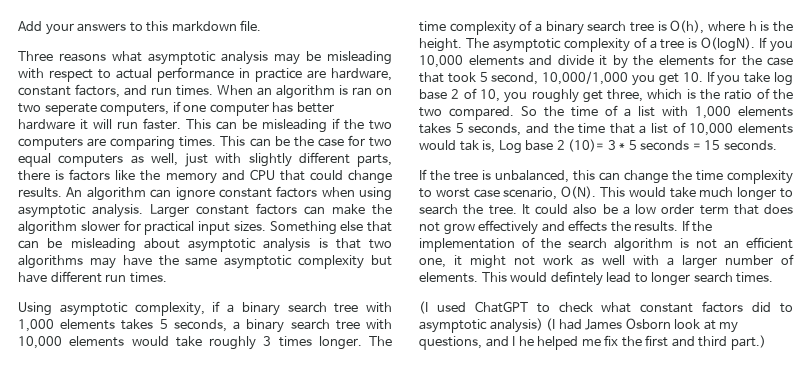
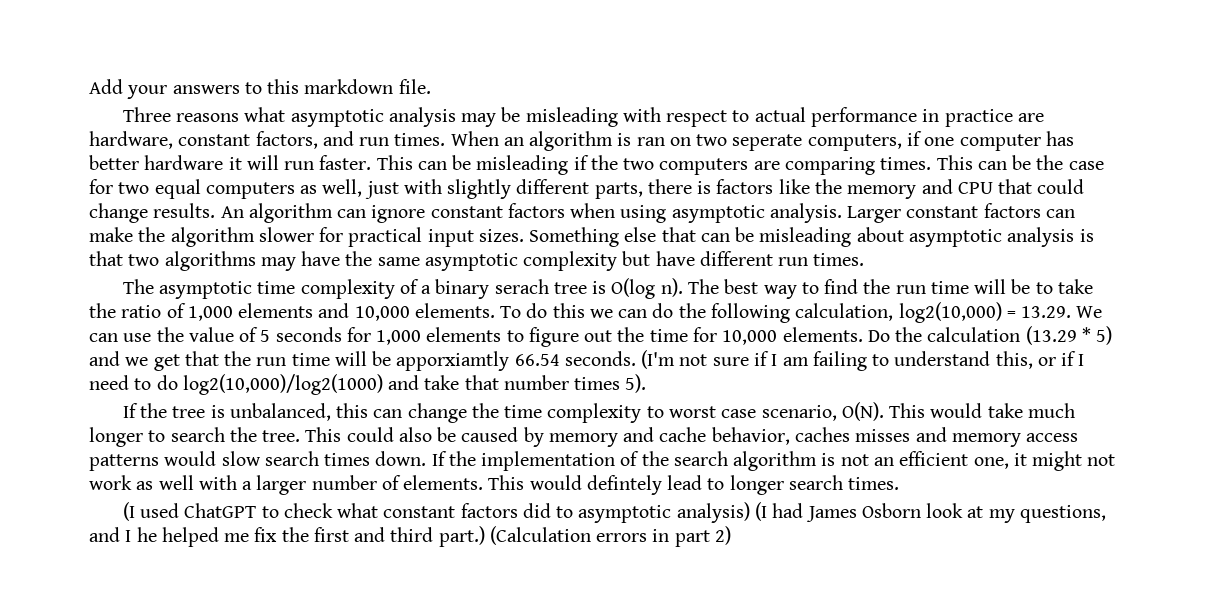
- Using asymptotic complexity, if a binary search tree with 1,000 elements takes 5 seconds, a binary search tree with 10,000 elements would take roughly 3 times longer. The time complexity of a binary search tree is O(h), where h is the height. The asymptotic complexity of a tree is O(logN). If you 10,000 elements and divide it by the elements for the case that took 5 second, 10,000/1,000 you get 10. If you take log base 2 of 10, you roughly get three, which is the ratio of the two compared. So the time of a list with 1,000 elements takes 5 seconds, and the time that a list of 10,000 elements would tak is, Log base 2 (10)= 3 * 5 seconds = 15 seconds.
+ The asymptotic time complexity of a binary serach tree is O(log n). The best way to find the run time will be to take the ratio of 1,000 elements and 10,000 elements. To do this we can do the following calculation, log2(10,000) = 13.29. We can use the value of 5 seconds for 1,000 elements to figure out the time for 10,000 elements. Do the calculation (13.29 * 5) and we get that the run time will be apporxiamtly 66.54 seconds. (I'm not sure if I am failing to understand this, or if I need to do log2(10,000)/log2(1000) and take that number times 5).
- It could also be a low order term that does not grow effectively and effects the results.
+ This could also be caused by memory and cache behavior, caches misses and memory access patterns would slow search times down.
+ (Calculation errors in part 2)

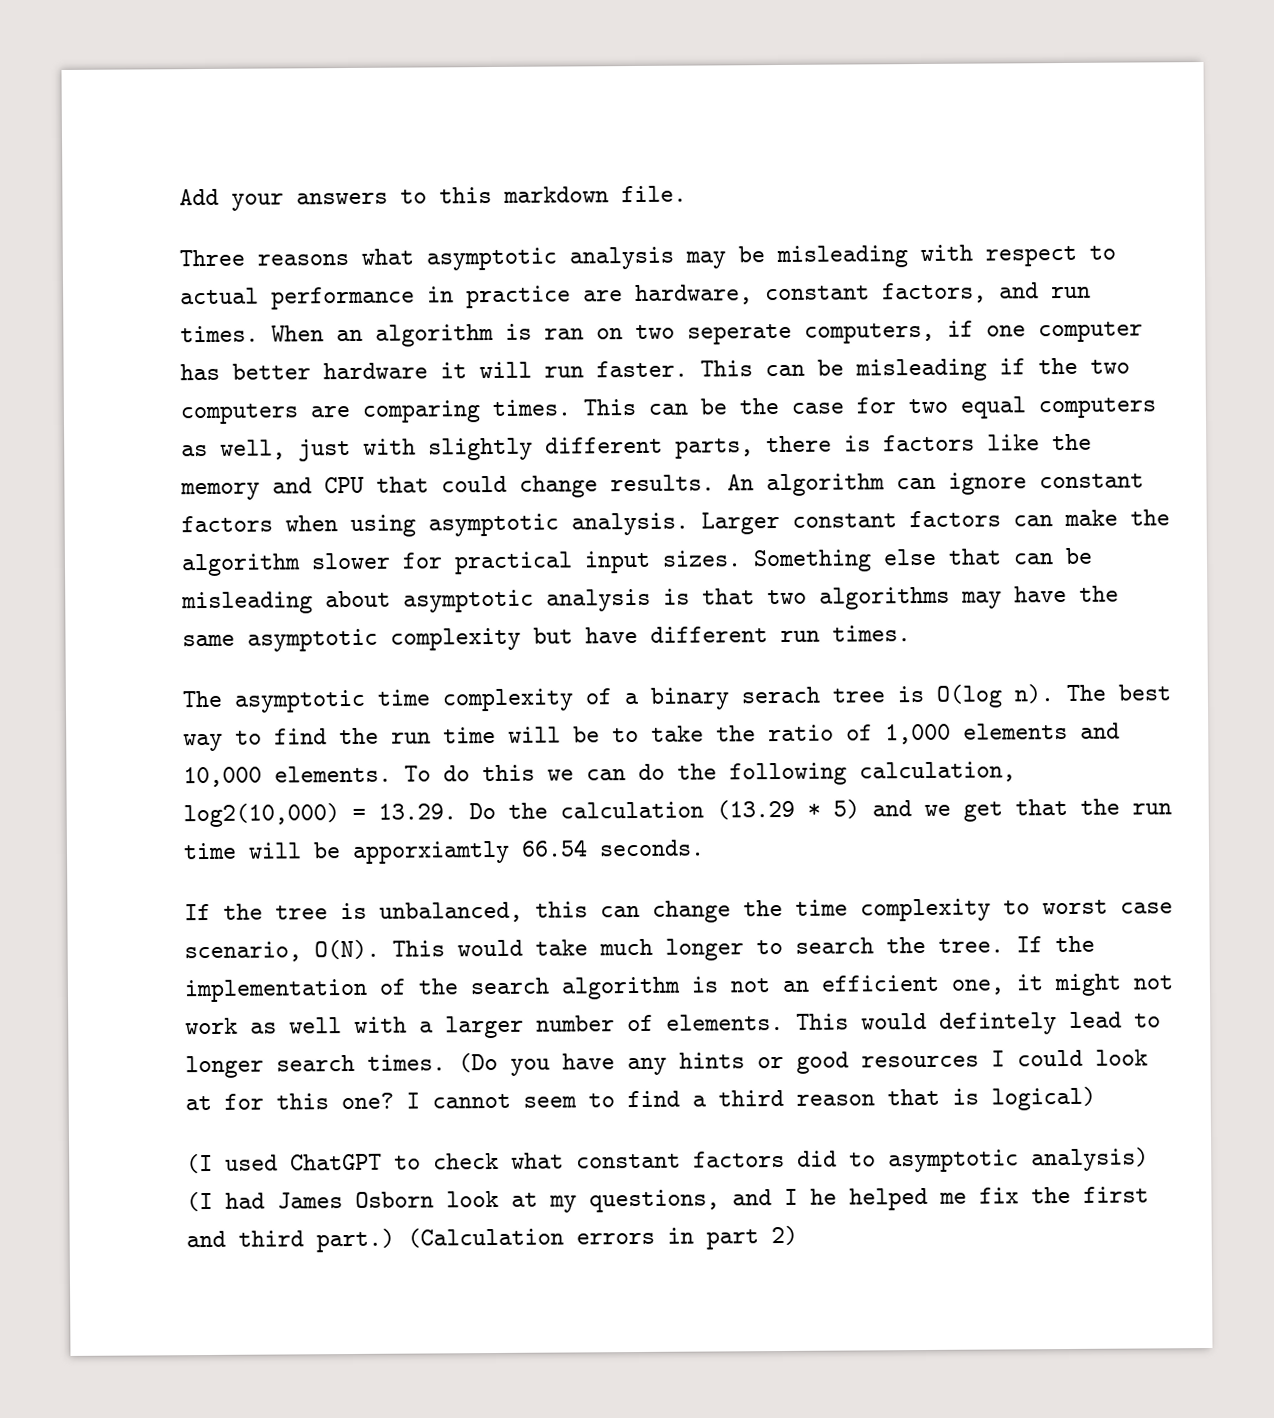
- To do this we can do the following calculation, log2(10,000) = 13.29. We can use the value of 5 seconds for 1,000 elements to figure out the time for 10,000 elements. Do the calculation (13.29 * 5) and we get that the run time will be apporxiamtly 66.54 seconds. (I'm not sure if I am failing to understand this, or if I need to do log2(10,000)/log2(1000) and take that number times 5).
+ To do this we can do the following calculation, log2(10,000) = 13.29. Do the calculation (13.29 * 5) and we get that the run time will be apporxiamtly 66.54 seconds.
- This could also be caused by memory and cache behavior, caches misses and memory access patterns would slow search times down.
+ (Do you have any hints or good resources I could look at for this one? I cannot seem to find a third reason that is logical)

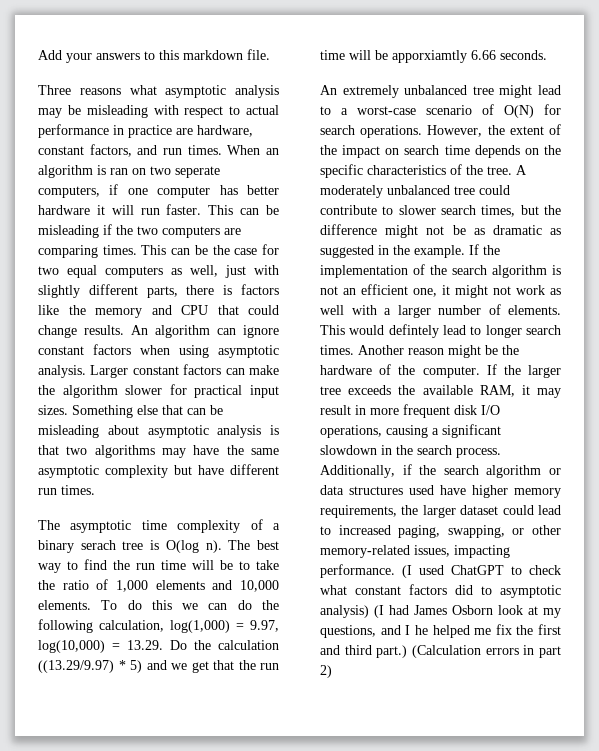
- To do this we can do the following calculation, log2(10,000) = 13.29. Do the calculation (13.29 * 5) and we get that the run time will be apporxiamtly 66.54 seconds.
+ To do this we can do the following calculation, log(1,000) = 9.97, log(10,000) = 13.29. Do the calculation ((13.29/9.97) * 5) and we get that the run time will be apporxiamtly 6.66 seconds.
- If the tree is unbalanced, this can change the time complexity to worst case scenario, O(N). This would take much longer to search the tree.
+ An extremely unbalanced tree might lead to a worst-case scenario of O(N) for search operations. However, the extent of the impact on search time depends on the specific characteristics of the tree. A moderately unbalanced tree could contribute to slower search times, but the difference might not be as dramatic as suggested in the example.
- (Do you have any hints or good resources I could look at for this one? I cannot seem to find a third reason that is logical)
- (I used ChatGPT to check what constant factors did to asymptotic analysis) (I had James Osborn look at my questions, and I he helped me fix the first and third part.)
+ Another reason might be the hardware of the computer. If the larger tree exceeds the available RAM, it may result in more frequent disk I/O operations, causing a significant slowdown in the search process. Additionally, if the search algorithm or data structures used have higher memory requirements, the larger dataset could lead to increased paging, swapping, or other memory-related issues, impacting performance. (I used ChatGPT to check what constant factors did to asymptotic analysis) (I had James Osborn look at my questions, and I he helped me fix the first and third part.)

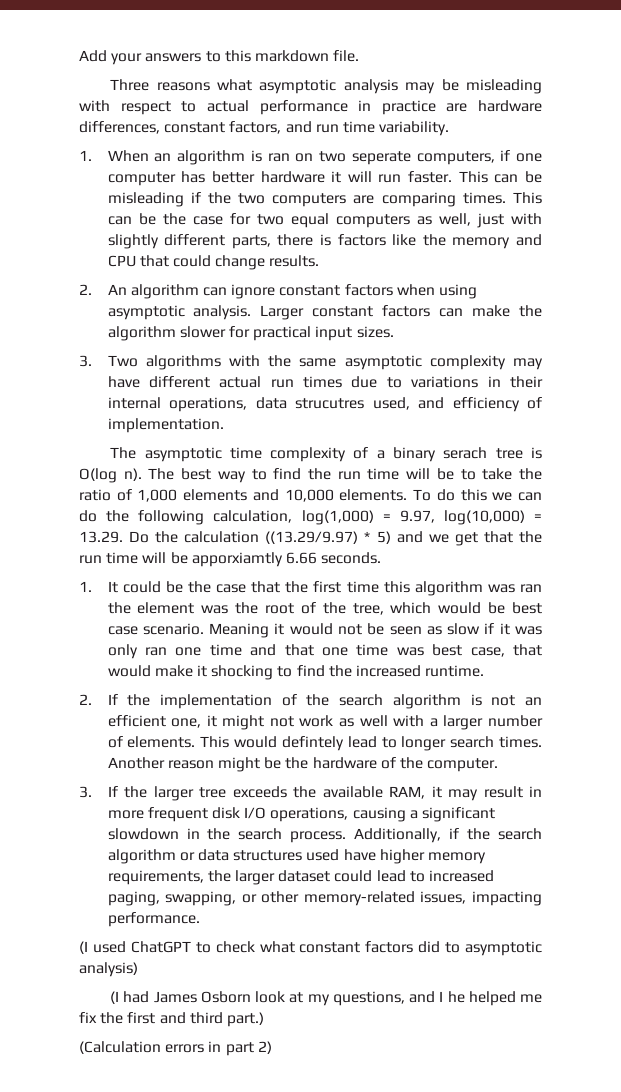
- Three reasons what asymptotic analysis may be misleading with respect to actual performance in practice are hardware, constant factors, and run times. When an algorithm is ran on two seperate computers, if one computer has better hardware it will run faster.
+ Three reasons what asymptotic analysis may be misleading with respect to actual performance in practice are hardware differences, constant factors, and run time variability.
+ 1. When an algorithm is ran on two seperate computers, if one computer has better hardware it will run faster.
- This can be the case for two equal computers as well, just with slightly different parts, there is factors like the memory and CPU that could change results. An algorithm can ignore constant factors when using asymptotic analysis.
+ This can be the case for two equal computers as well, just with slightly different parts, there is factors like the memory and CPU that could change results.
+ 2. An algorithm can ignore constant factors when using asymptotic analysis.
- Larger constant factors can make the algorithm slower for practical input sizes. Something else that can be misleading about asymptotic analysis is that two algorithms may have the same asymptotic complexity but have different run times.
+ Larger constant factors can make the algorithm slower for practical input sizes.
+ 3. Two algorithms with the same asymptotic complexity may have different actual run times due to variations in their internal operations, data strucutres used, and efficiency of implementation.
- An extremely unbalanced tree might lead to a worst-case scenario of O(N) for search operations. However, the extent of the impact on search time depends on the specific characteristics of the tree. A moderately unbalanced tree could contribute to slower search times, but the difference might not be as dramatic as suggested in the example. If the implementation of the search algorithm is not an efficient one, it might not work as well with a larger number of elements.
+ 1. It could be the case that the first time this algorithm was ran the element was the root of the tree, which would be best case scenario. Meaning it would not be seen as slow if it was only ran one time and that one time was best case, that would make it shocking to find the increased runtime.
+ 2. If the implementation of the search algorithm is not an efficient one, it might not work as well with a larger number of elements.
- Another reason might be the hardware of the computer. If the larger tree exceeds the available RAM, it may result in more frequent disk I/O operations, causing a significant slowdown in the search process.
+ Another reason might be the hardware of the computer.
+ 3. If the larger tree exceeds the available RAM, it may result in more frequent disk I/O operations, causing a significant slowdown in the search process.
- Additionally, if the search algorithm or data structures used have higher memory requirements, the larger dataset could lead to increased paging, swapping, or other memory-related issues, impacting performance. (I used ChatGPT to check what constant factors did to asymptotic analysis) (I had James Osborn look at my questions, and I he helped me fix the first and third part.) (Calculation errors in part 2)
+ Additionally, if the search algorithm or data structures used have higher memory requirements, the larger dataset could lead to increased paging, swapping, or other memory-related issues, impacting performance.
+ (I used ChatGPT to check what constant factors did to asymptotic analysis)
+ (I had James Osborn look at my questions, and I he helped me fix the first and third part.)
+ (Calculation errors in part 2)

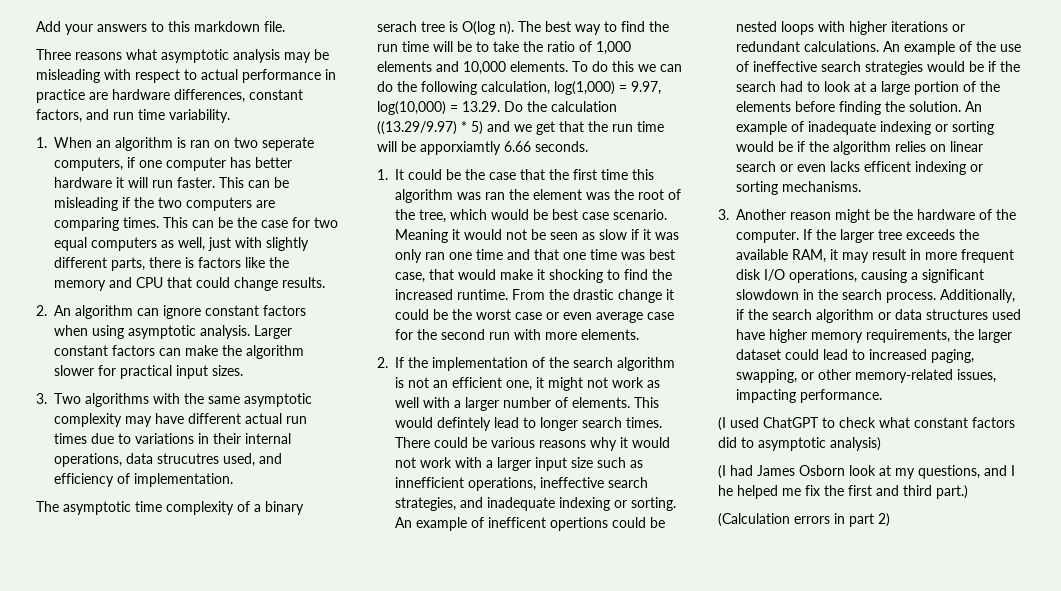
+ From the drastic change it could be the worst case or even average case for the second run with more elements.
- Another reason might be the hardware of the computer.
- 3. If the larger tree exceeds the available RAM, it may result in more frequent disk I/O operations, causing a significant slowdown in the search process.
+ There could be various reasons why it would not work with a larger input size such as innefficient operations, ineffective search strategies, and inadequate indexing or sorting. An example of inefficent opertions could be nested loops with higher iterations or redundant calculations. An example of the use of ineffective search strategies would be if the search had to look at a large portion of the elements before finding the solution. An example of inadequate indexing or sorting would be if the algorithm relies on linear search or even lacks efficent indexing or sorting mechanisms.
+ 3. Another reason might be the hardware of the computer. If the larger tree exceeds the available RAM, it may result in more frequent disk I/O operations, causing a significant slowdown in the search process.

